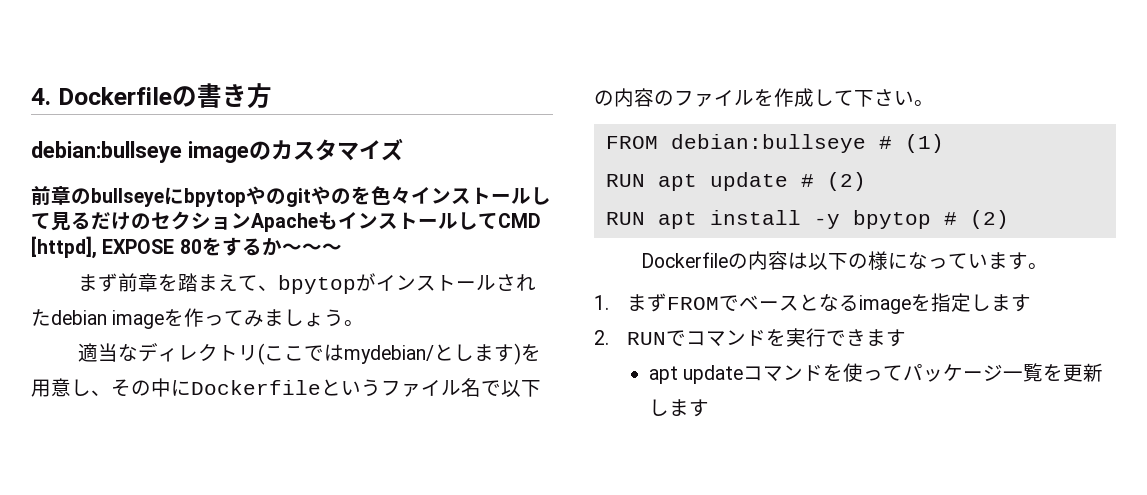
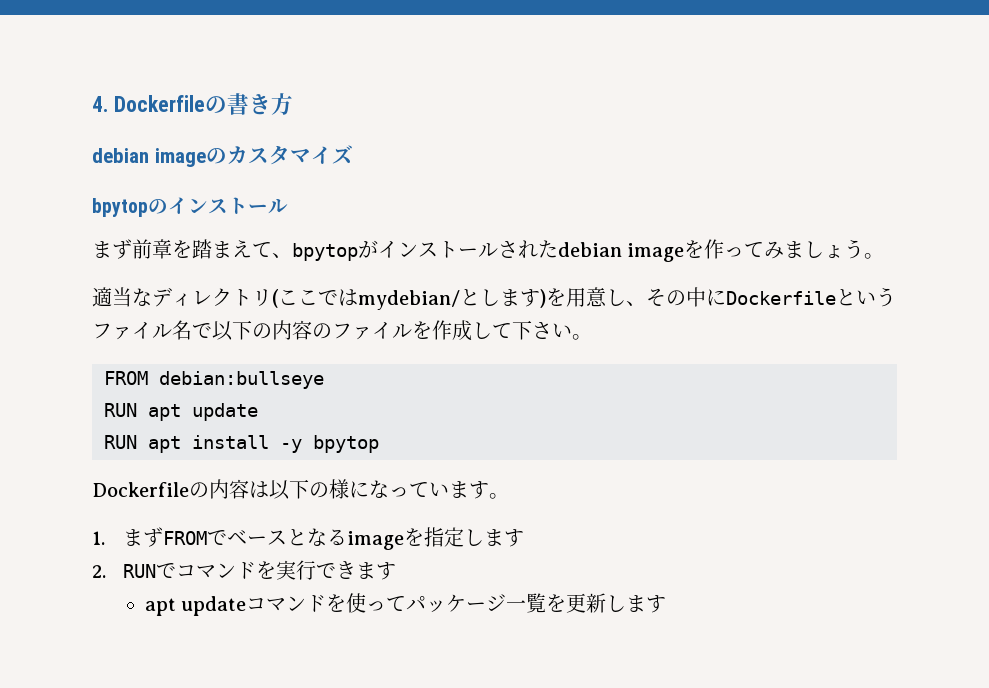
- debian:bullseye imageのカスタマイズ
+ debian imageのカスタマイズ
- 前章のbullseyeにbpytopやのgitやのを色々インストールして見るだけのセクションApacheもインストールしてCMD [httpd], EXPOSE 80をするか〜〜〜
+ bpytopのインストール
- FROM debian:bullseye # (1)
+ FROM debian:bullseye
- RUN apt update # (2)
+ RUN apt update
- RUN apt install -y bpytop # (2)
+ RUN apt install -y bpytop

